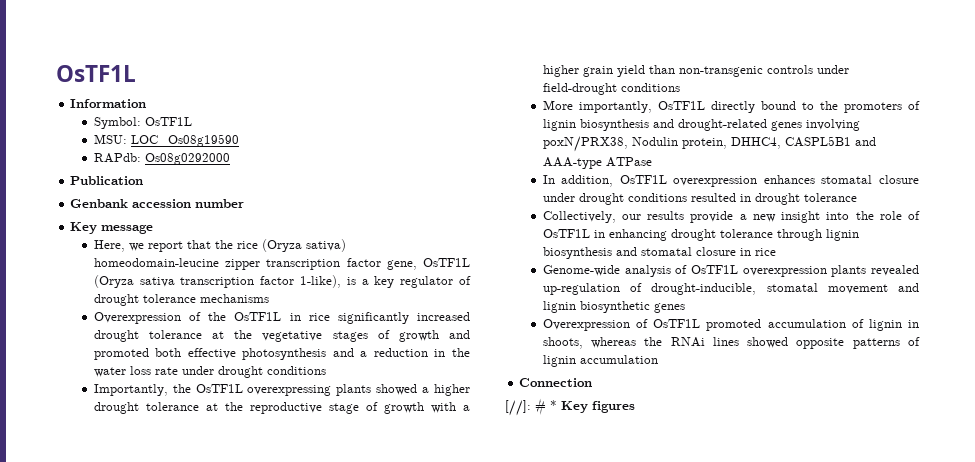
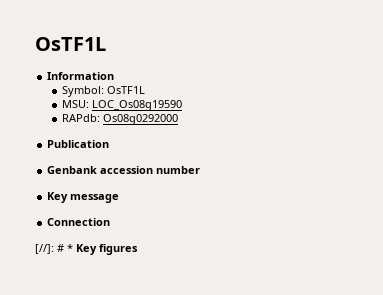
- Here, we report that the rice (Oryza sativa) homeodomain-leucine zipper transcription factor gene, OsTF1L (Oryza sativa transcription factor 1-like), is a key regulator of drought tolerance mechanisms
- Overexpression of the OsTF1L in rice significantly increased drought tolerance at the vegetative stages of growth and promoted both effective photosynthesis and a reduction in the water loss rate under drought conditions
- Importantly, the OsTF1L overexpressing plants showed a higher drought tolerance at the reproductive stage of growth with a higher grain yield than non-transgenic controls under field-drought conditions
- More importantly, OsTF1L directly bound to the promoters of lignin biosynthesis and drought-related genes involving poxN/PRX38, Nodulin protein, DHHC4, CASPL5B1 and AAA-type ATPase
- In addition, OsTF1L overexpression enhances stomatal closure under drought conditions resulted in drought tolerance
- Collectively, our results provide a new insight into the role of OsTF1L in enhancing drought tolerance through lignin biosynthesis and stomatal closure in rice
- Genome-wide analysis of OsTF1L overexpression plants revealed up-regulation of drought-inducible, stomatal movement and lignin biosynthetic genes
- Overexpression of OsTF1L promoted accumulation of lignin in shoots, whereas the RNAi lines showed opposite patterns of lignin accumulation

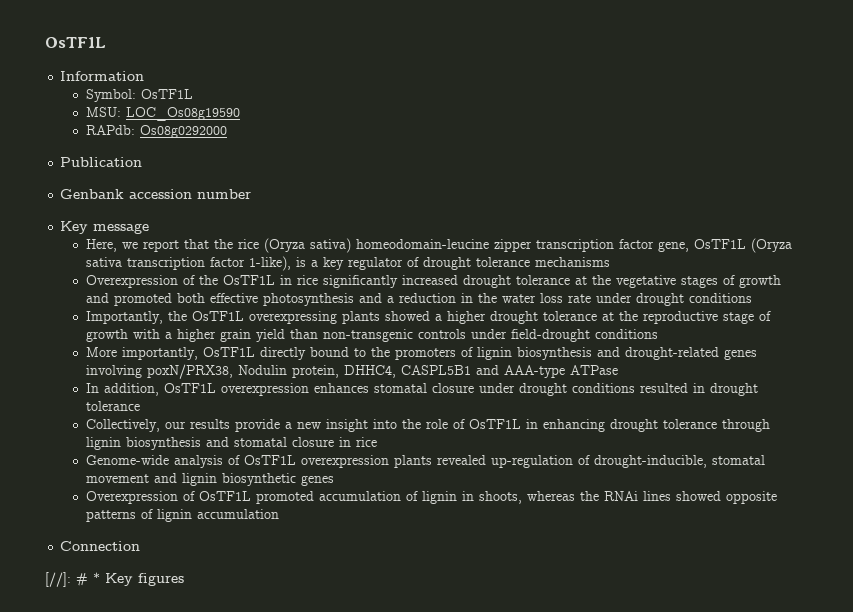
+ Here, we report that the rice (Oryza sativa) homeodomain-leucine zipper transcription factor gene, OsTF1L (Oryza sativa transcription factor 1-like), is a key regulator of drought tolerance mechanisms
+ Overexpression of the OsTF1L in rice significantly increased drought tolerance at the vegetative stages of growth and promoted both effective photosynthesis and a reduction in the water loss rate under drought conditions
+ Importantly, the OsTF1L overexpressing plants showed a higher drought tolerance at the reproductive stage of growth with a higher grain yield than non-transgenic controls under field-drought conditions
+ More importantly, OsTF1L directly bound to the promoters of lignin biosynthesis and drought-related genes involving poxN/PRX38, Nodulin protein, DHHC4, CASPL5B1 and AAA-type ATPase
+ In addition, OsTF1L overexpression enhances stomatal closure under drought conditions resulted in drought tolerance
+ Collectively, our results provide a new insight into the role of OsTF1L in enhancing drought tolerance through lignin biosynthesis and stomatal closure in rice
+ Genome-wide analysis of OsTF1L overexpression plants revealed up-regulation of drought-inducible, stomatal movement and lignin biosynthetic genes
+ Overexpression of OsTF1L promoted accumulation of lignin in shoots, whereas the RNAi lines showed opposite patterns of lignin accumulation

